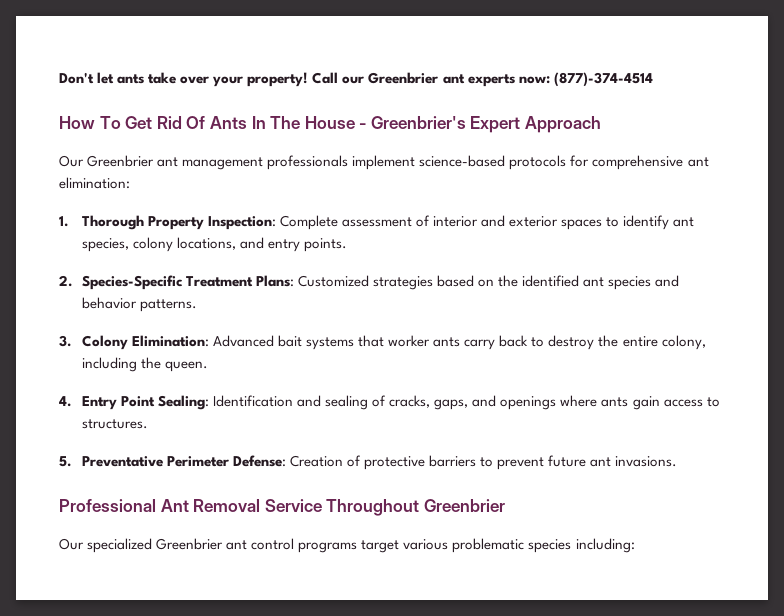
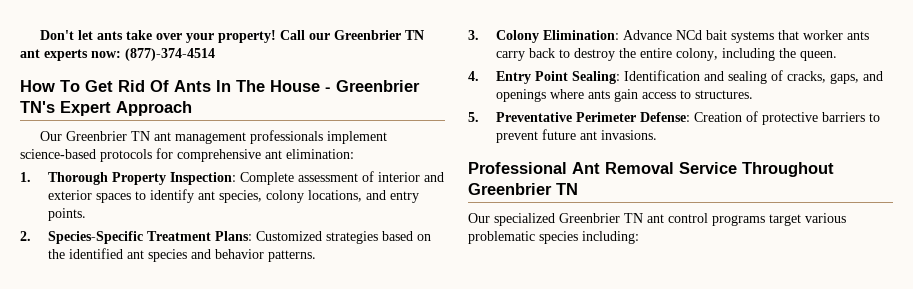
- Call our Greenbrier ant experts now: (877)-374-4514
+ Call our Greenbrier TN ant experts now: (877)-374-4514
- How To Get Rid Of Ants In The House - Greenbrier's Expert Approach
+ How To Get Rid Of Ants In The House - Greenbrier TN's Expert Approach
- Our Greenbrier ant management professionals implement science-based protocols for comprehensive ant elimination:
+ Our Greenbrier TN ant management professionals implement science-based protocols for comprehensive ant elimination:
- 3. Colony Elimination: Advanced bait systems that worker ants carry back to destroy the entire colony, including the queen.
+ 3. Colony Elimination: Advance NCd bait systems that worker ants carry back to destroy the entire colony, including the queen.
- Professional Ant Removal Service Throughout Greenbrier
+ Professional Ant Removal Service Throughout Greenbrier TN
- Our specialized Greenbrier ant control programs target various problematic species including:
+ Our specialized Greenbrier TN ant control programs target various problematic species including:

